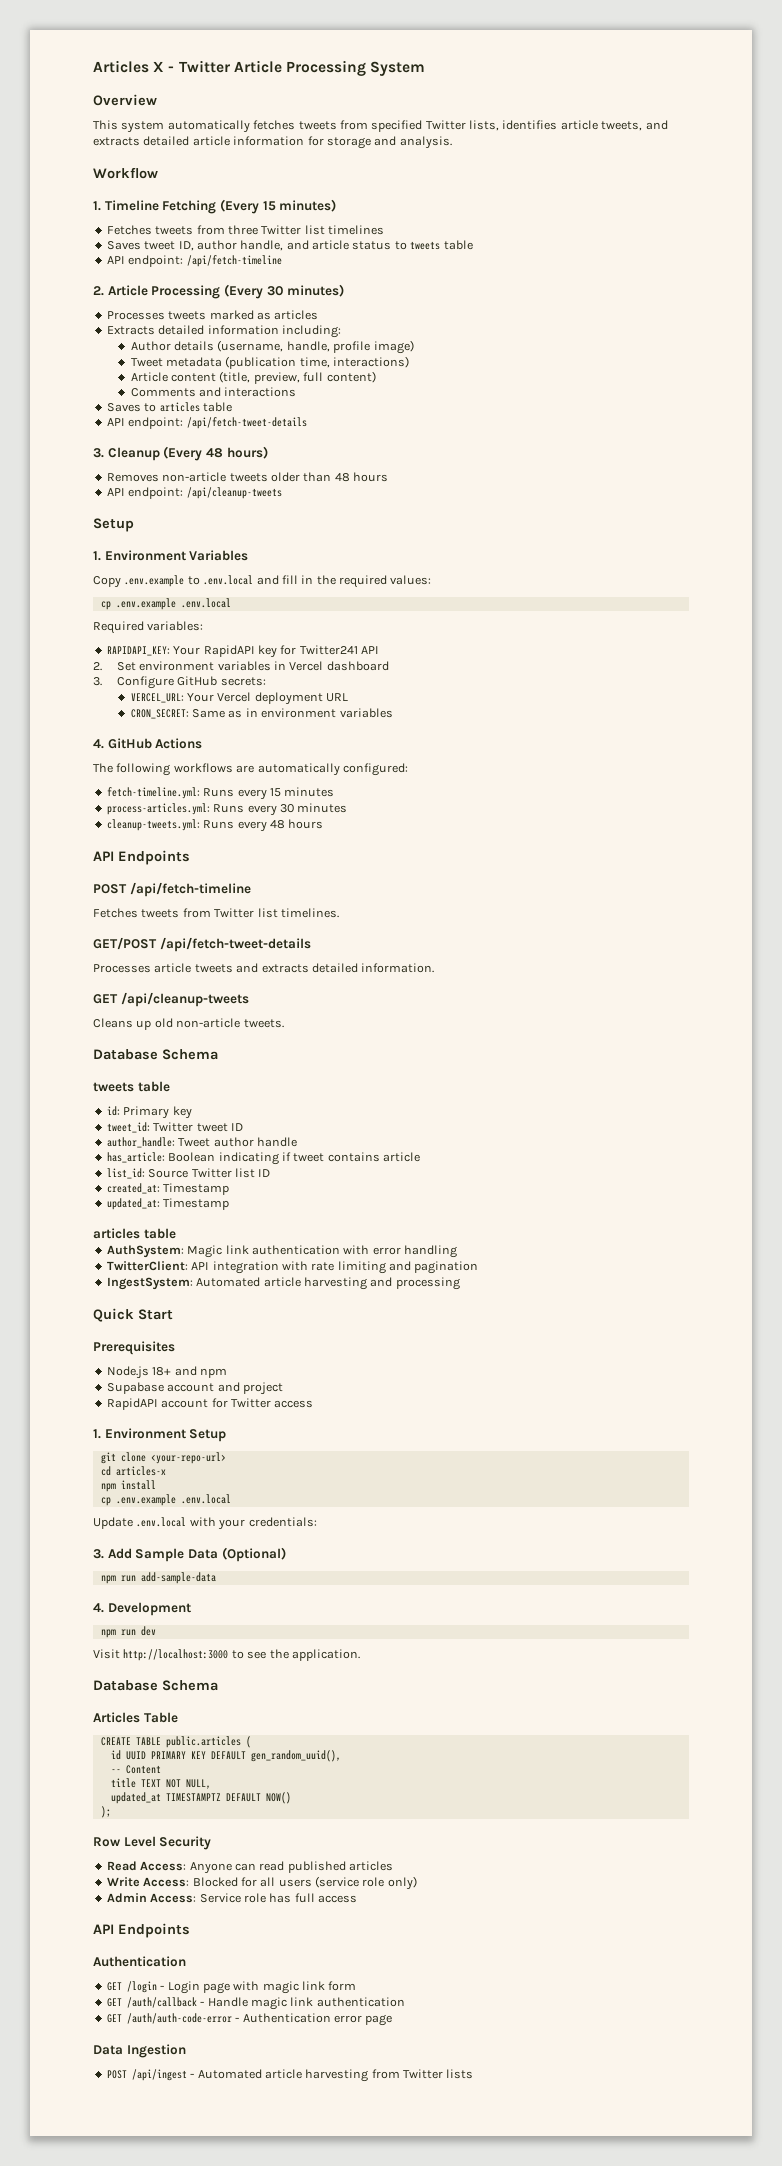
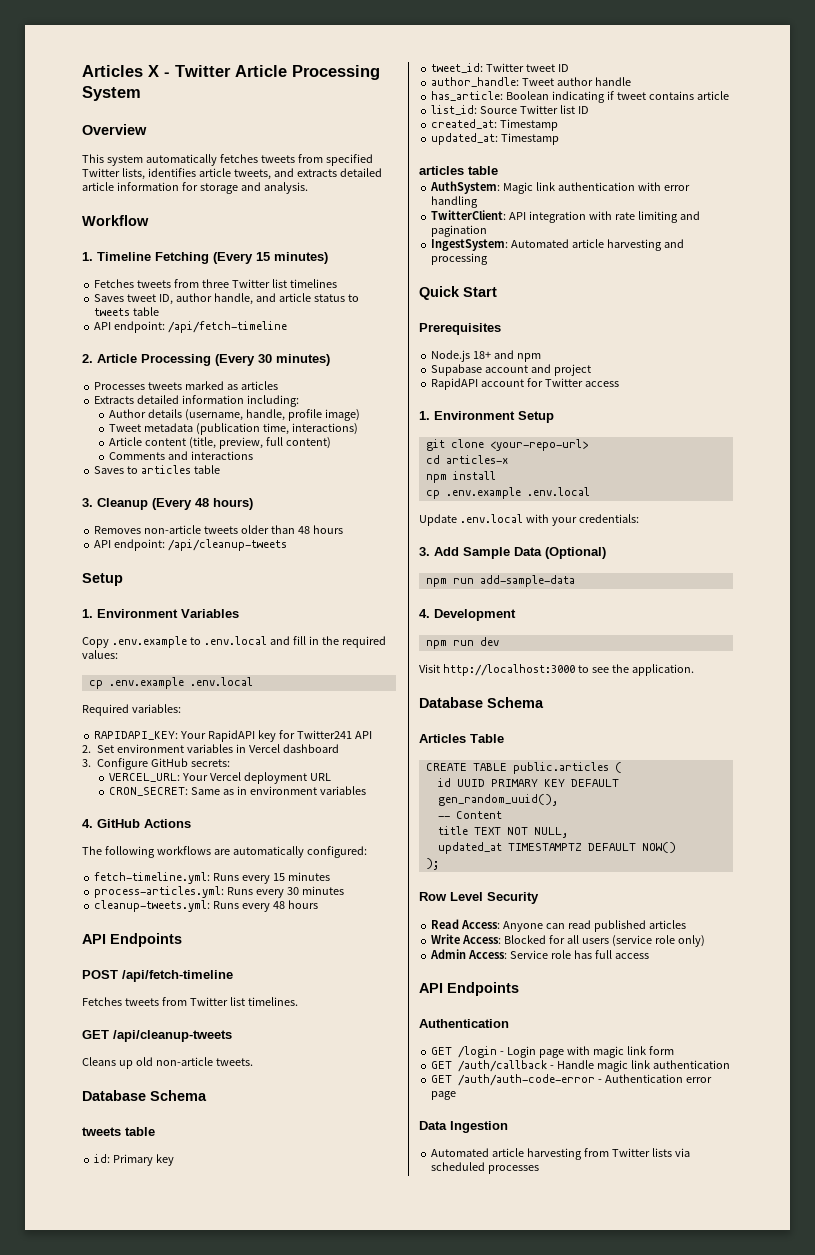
- API endpoint: /api/fetch-tweet-details
- GET/POST /api/fetch-tweet-details
- Processes article tweets and extracts detailed information.
- POST /api/ingest - Automated article harvesting from Twitter lists
+ Automated article harvesting from Twitter lists via scheduled processes

